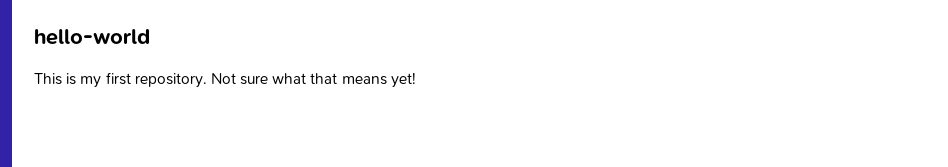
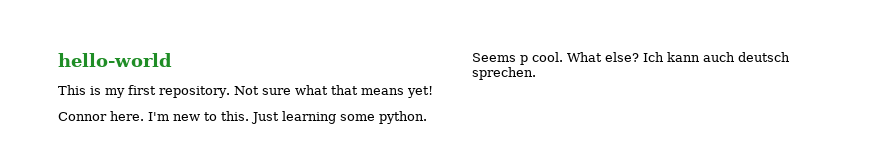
+ Connor here. I'm new to this. Just learning some python. Seems p cool. What else? Ich kann auch deutsch sprechen.

